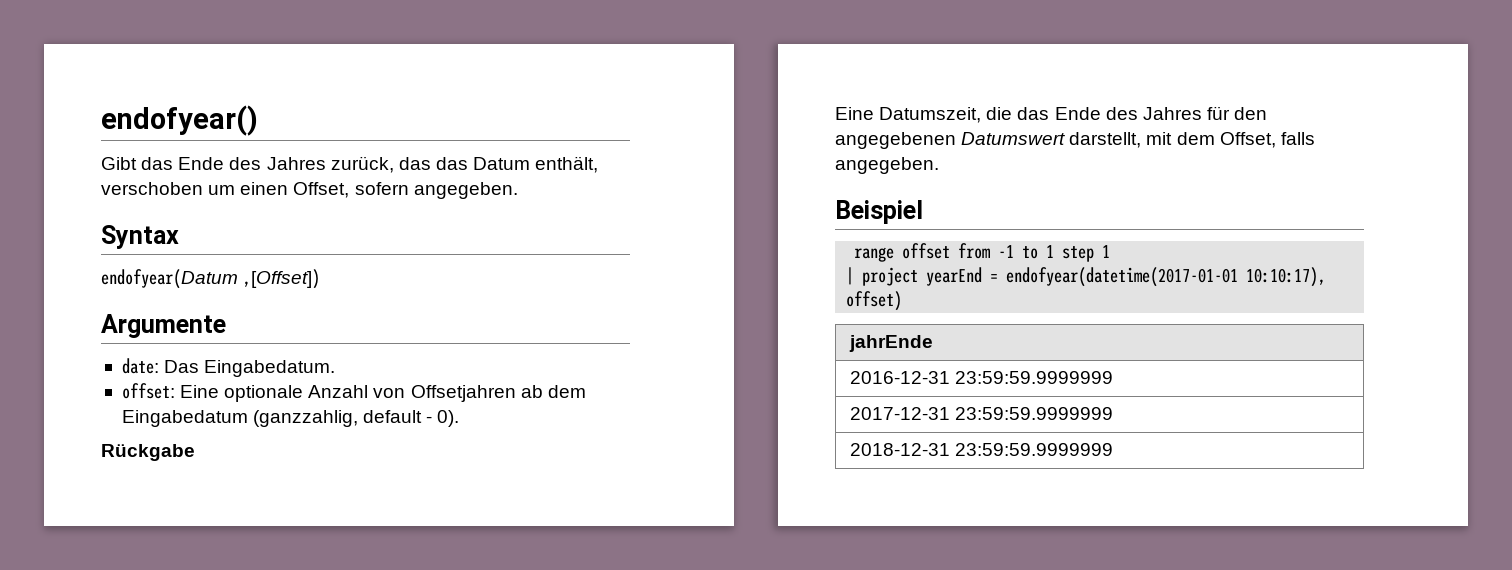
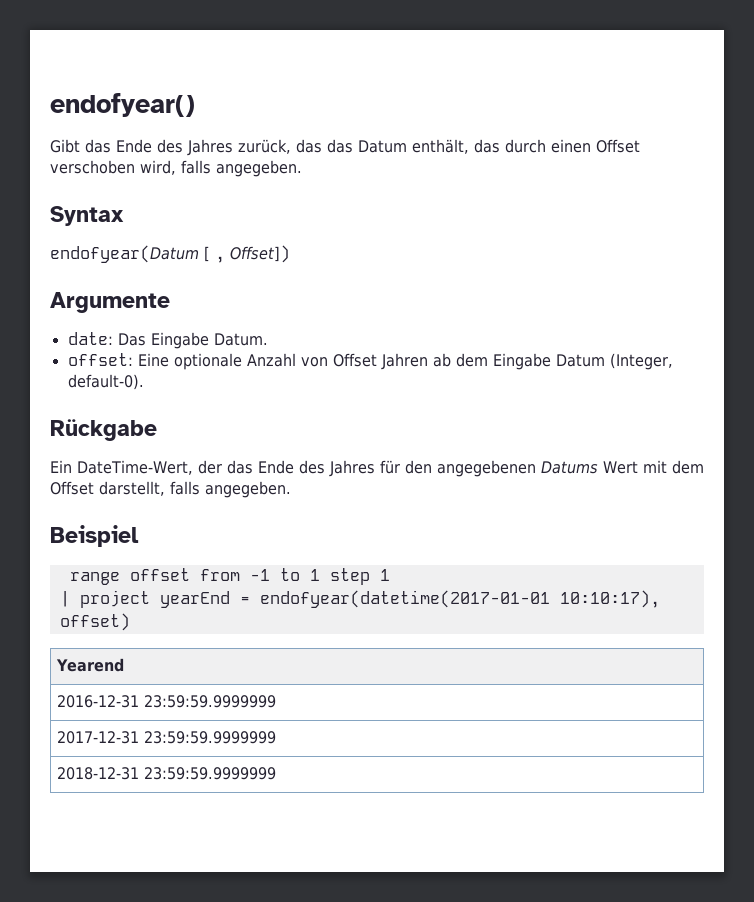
- Gibt das Ende des Jahres zurück, das das Datum enthält, verschoben um einen Offset, sofern angegeben.
+ Gibt das Ende des Jahres zurück, das das Datum enthält, das durch einen Offset verschoben wird, falls angegeben.
- endofyear(Datum ,[Offset])
+ endofyear(Datum [ , Offset])
- date: Das Eingabedatum.
+ date: Das Eingabe Datum.
- offset: Eine optionale Anzahl von Offsetjahren ab dem Eingabedatum (ganzzahlig, default - 0).
+ offset: Eine optionale Anzahl von Offset Jahren ab dem Eingabe Datum (Integer, default-0).
  Rückgabe
- Eine Datumszeit, die das Ende des Jahres für den angegebenen Datumswert darstellt, mit dem Offset, falls angegeben.
+ Ein DateTime-Wert, der das Ende des Jahres für den angegebenen Datums Wert mit dem Offset darstellt, falls angegeben.
- jahrEnde
+ Yearend

